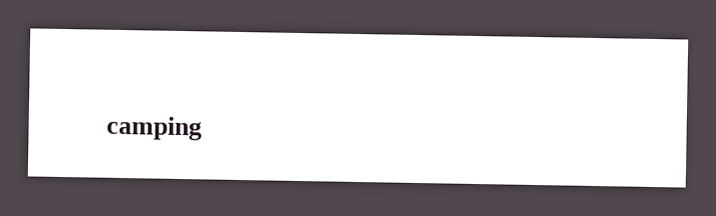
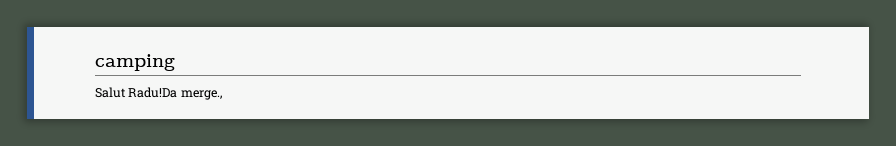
+ Salut Radu!Da merge.,

